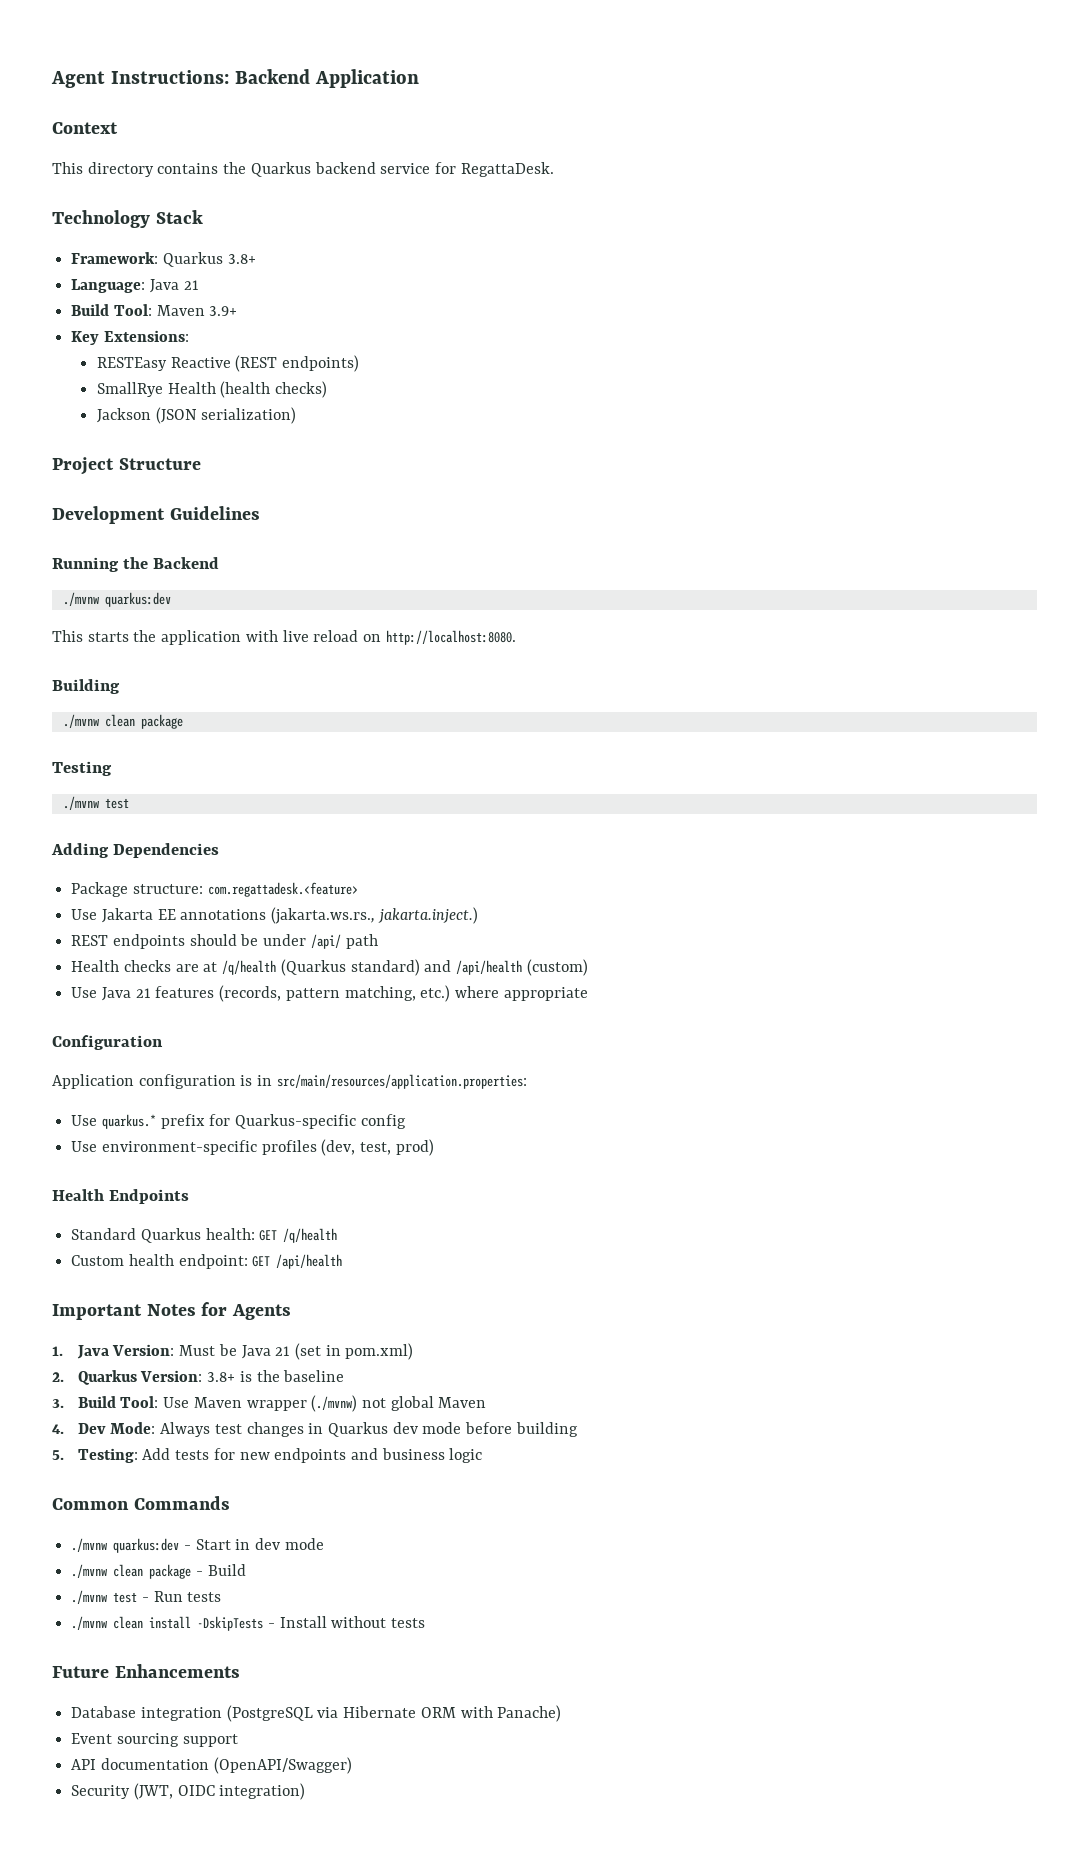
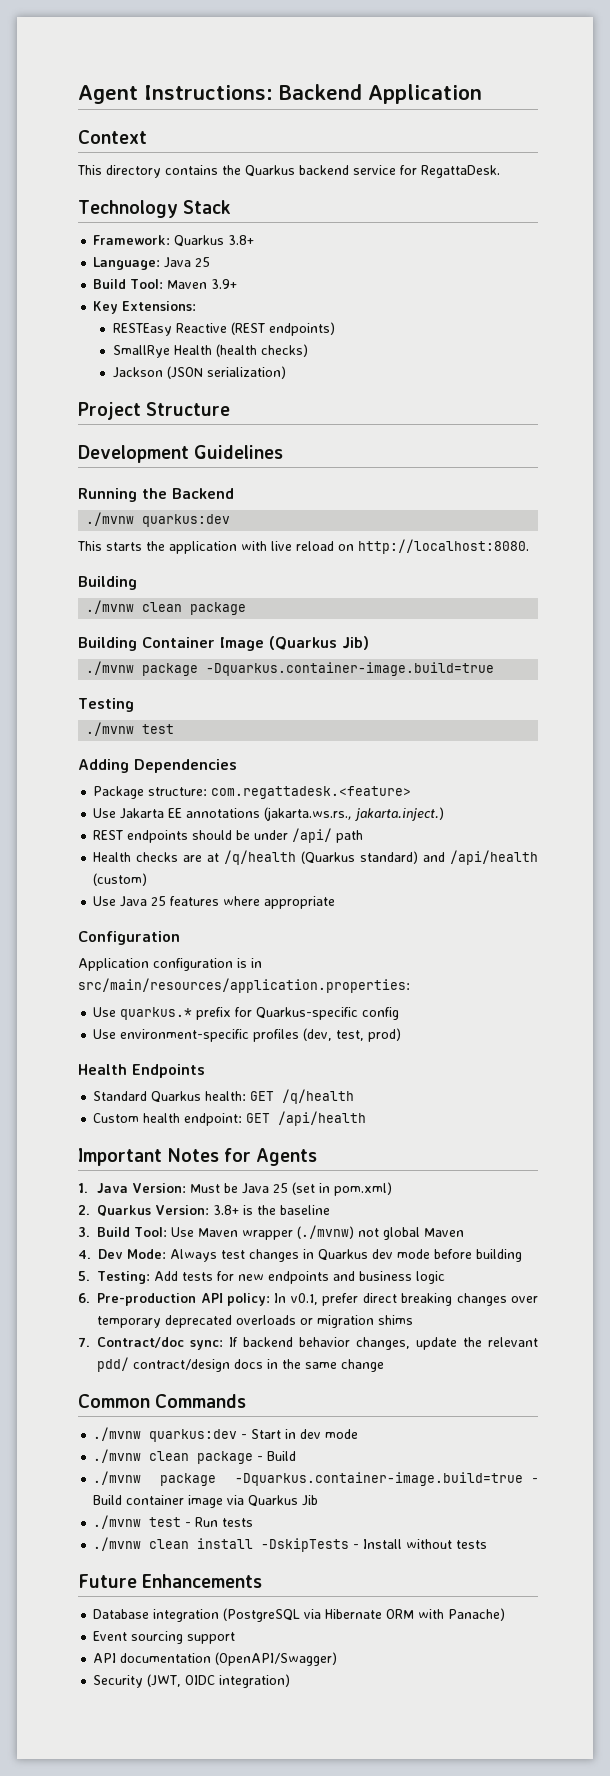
- Language: Java 21
+ Language: Java 25
+ Building Container Image (Quarkus Jib)
+ ./mvnw package -Dquarkus.container-image.build=true
- Use Java 21 features (records, pattern matching, etc.) where appropriate
+ Use Java 25 features where appropriate
- 1. Java Version: Must be Java 21 (set in pom.xml)
+ 1. Java Version: Must be Java 25 (set in pom.xml)
+ 6. Pre-production API policy: In v0.1, prefer direct breaking changes over temporary deprecated overloads or migration shims
+ 7. Contract/doc sync: If backend behavior changes, update the relevant pdd/ contract/design docs in the same change
+ ./mvnw package -Dquarkus.container-image.build=true - Build container image via Quarkus Jib

